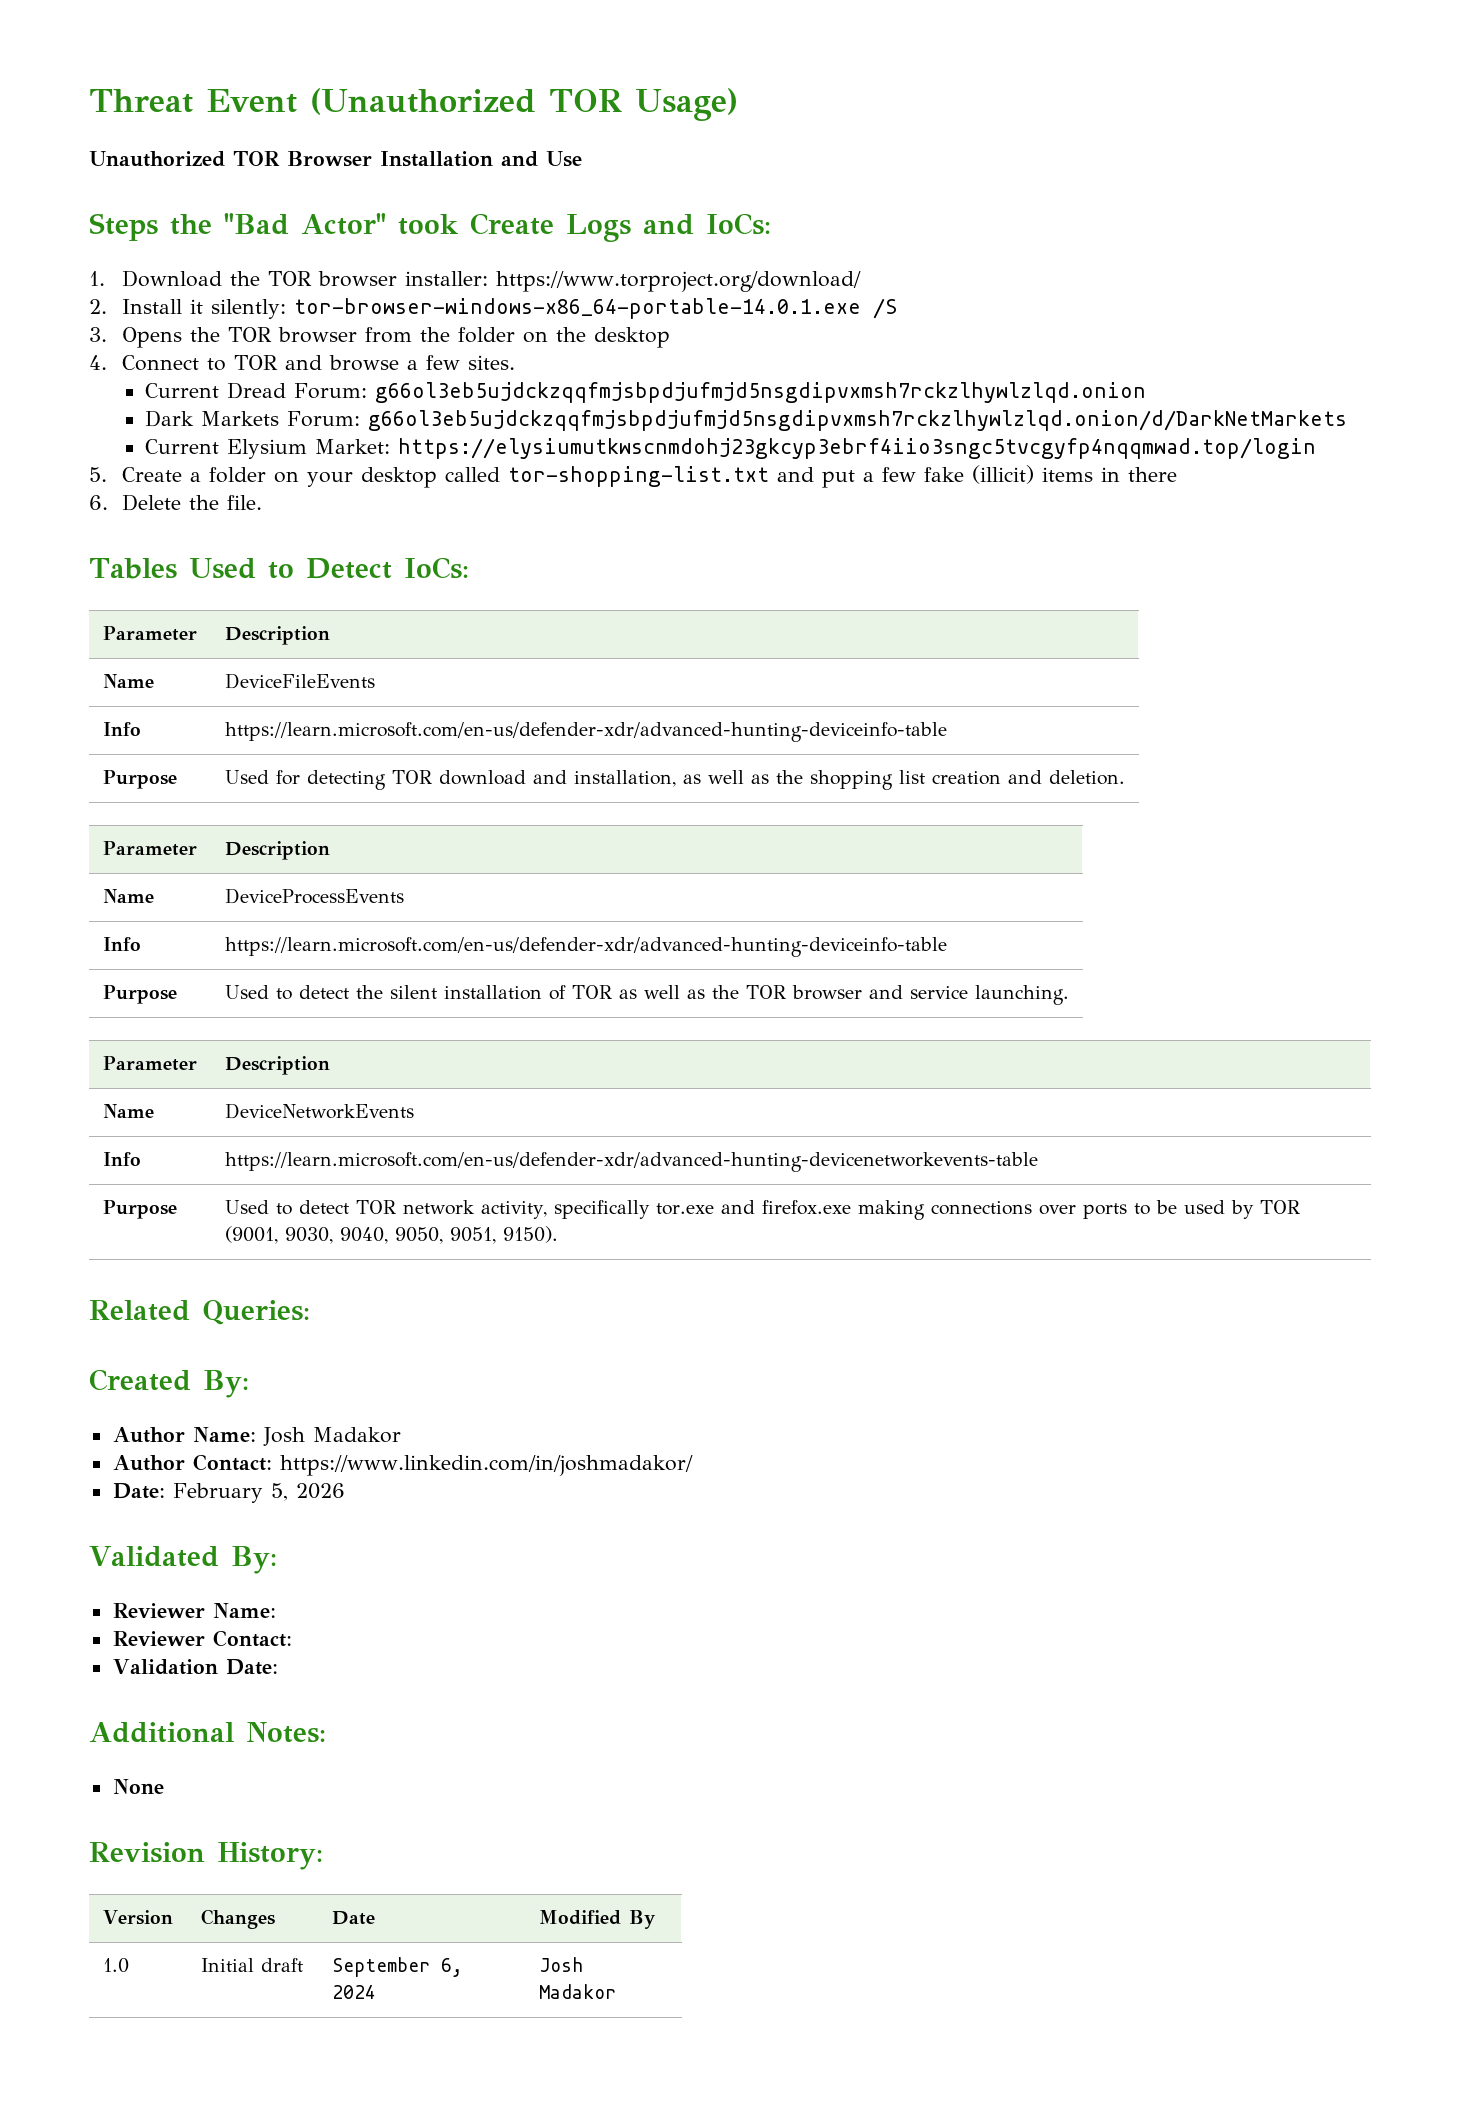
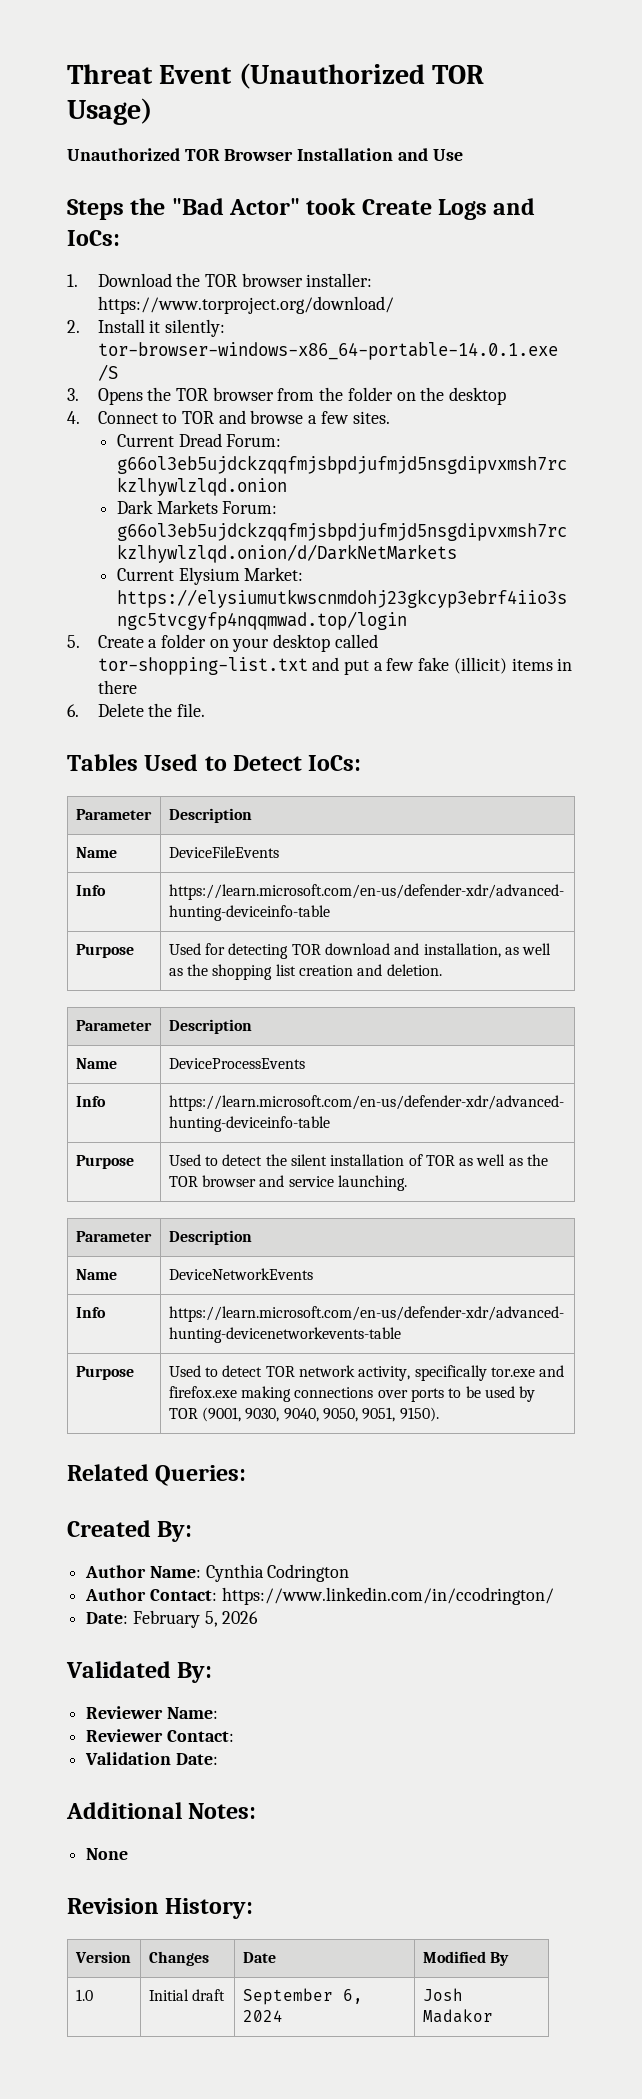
- Author Name: Josh Madakor
+ Author Name: Cynthia Codrington
- Author Contact: https://www.linkedin.com/in/joshmadakor/
+ Author Contact: https://www.linkedin.com/in/ccodrington/

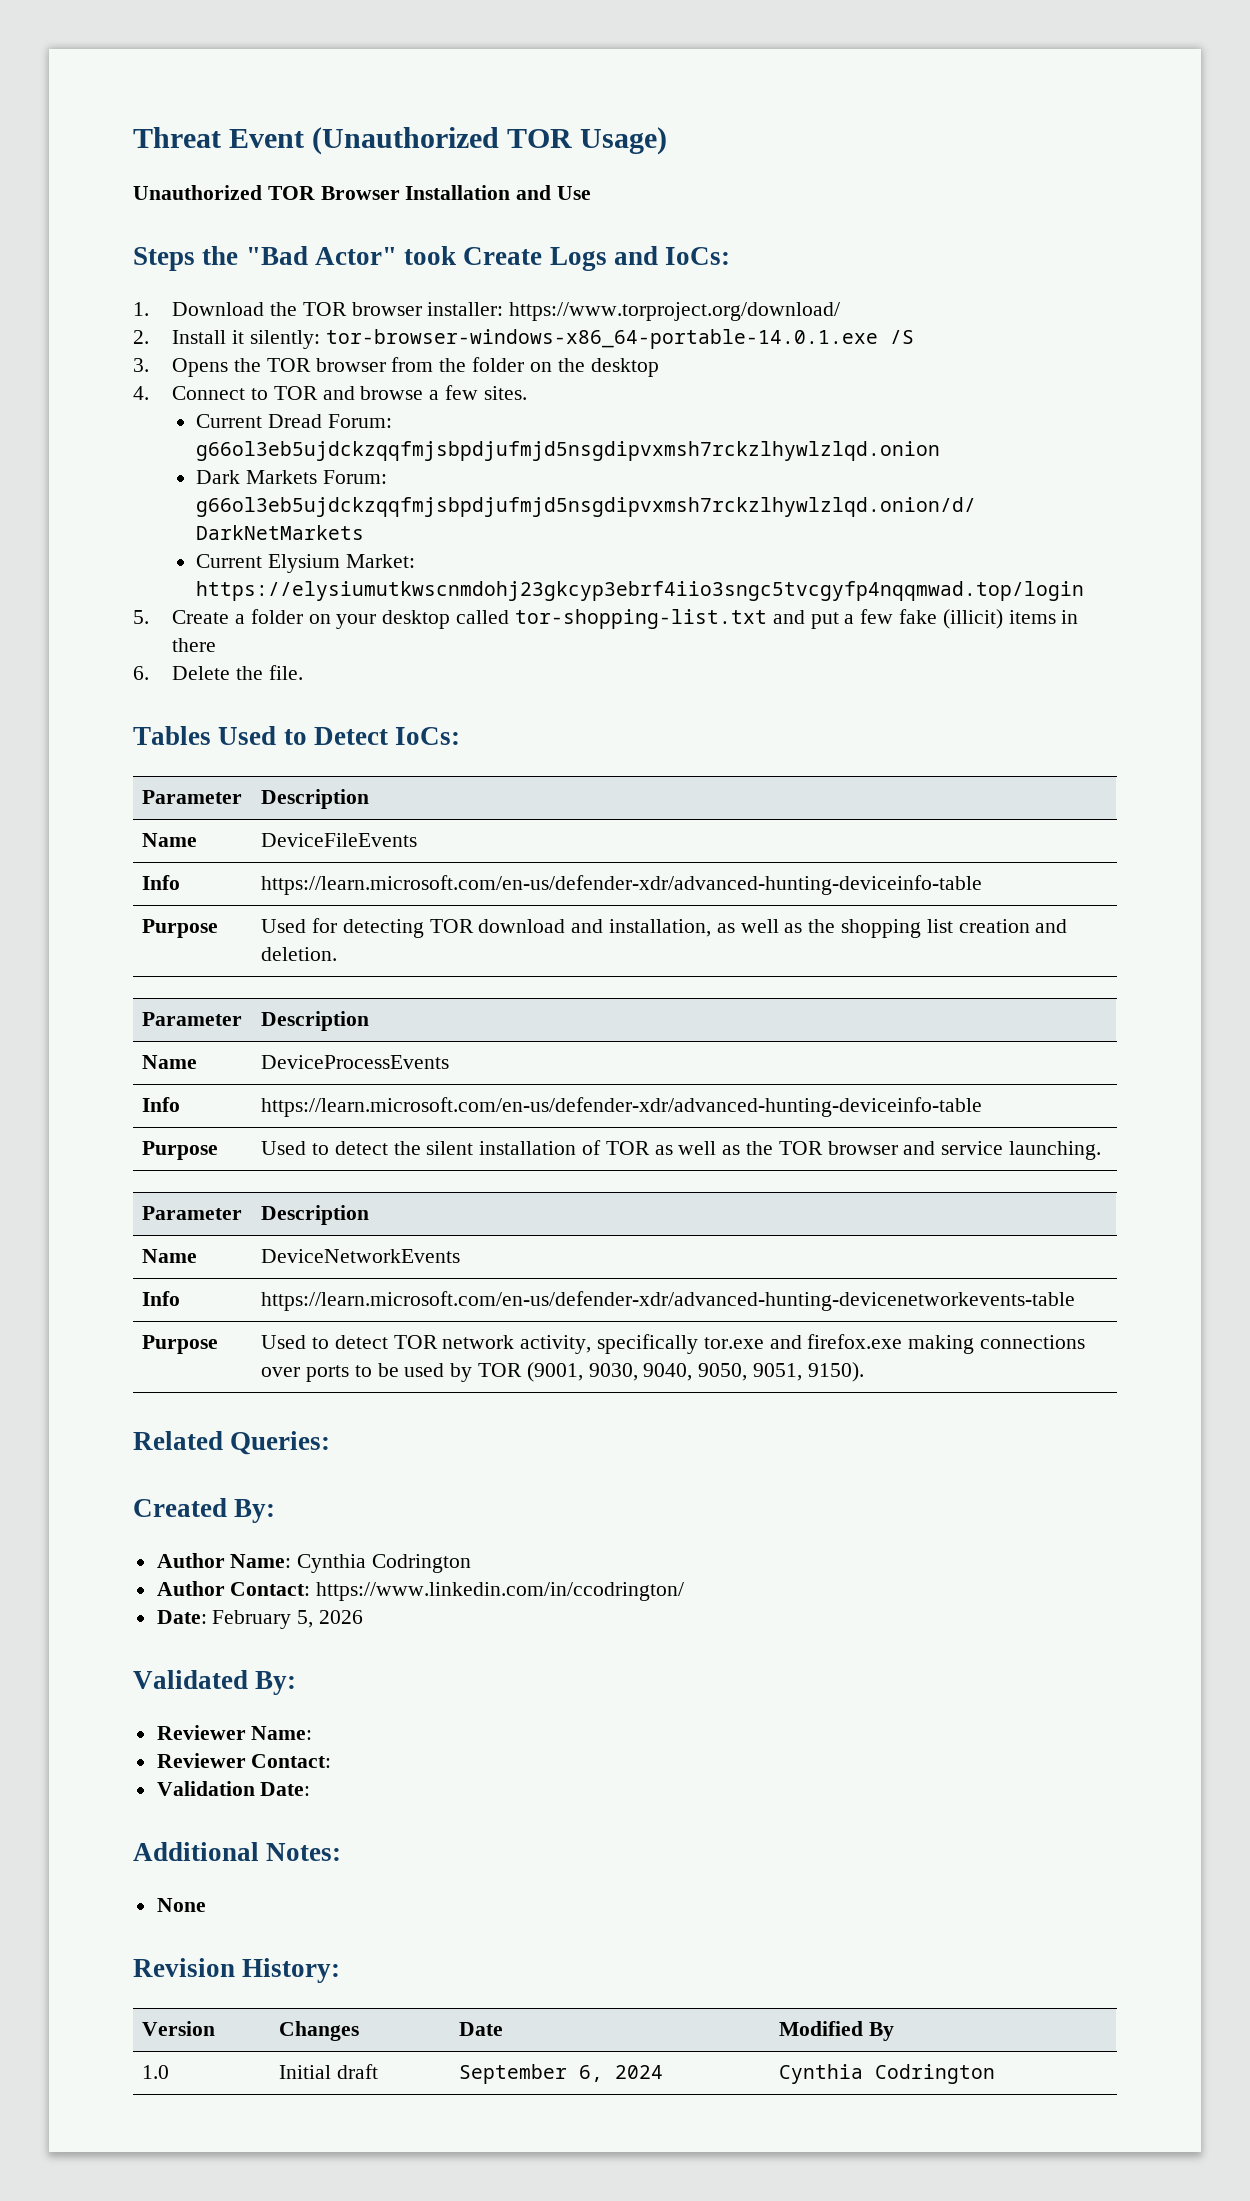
- 1.0 | Initial draft | September 6, 2024 | Josh Madakor
+ 1.0 | Initial draft | September 6, 2024 | Cynthia Codrington

